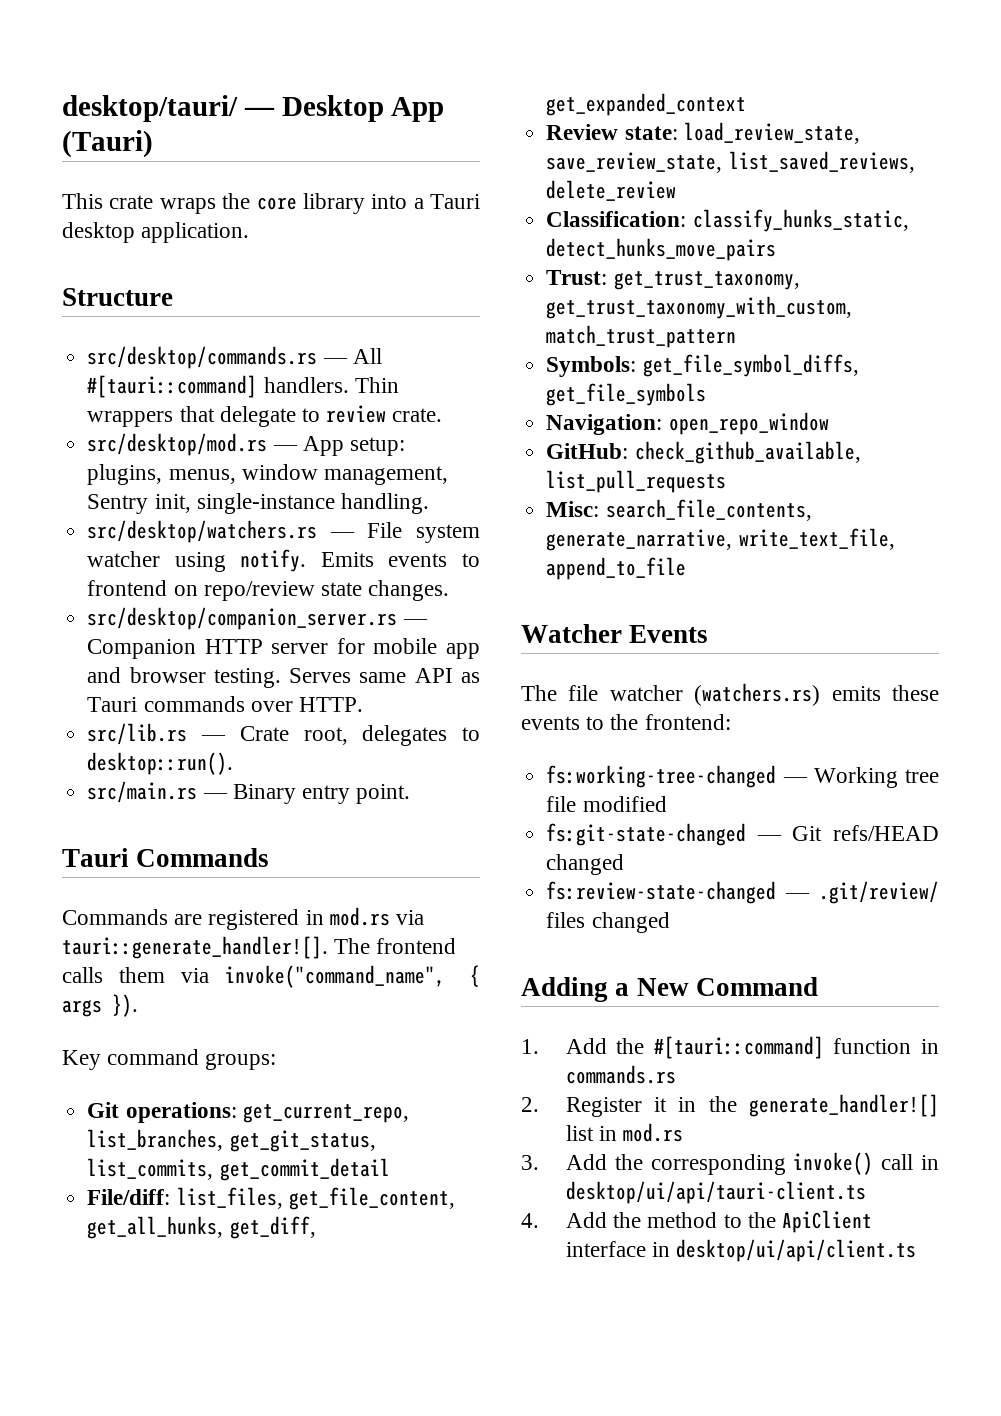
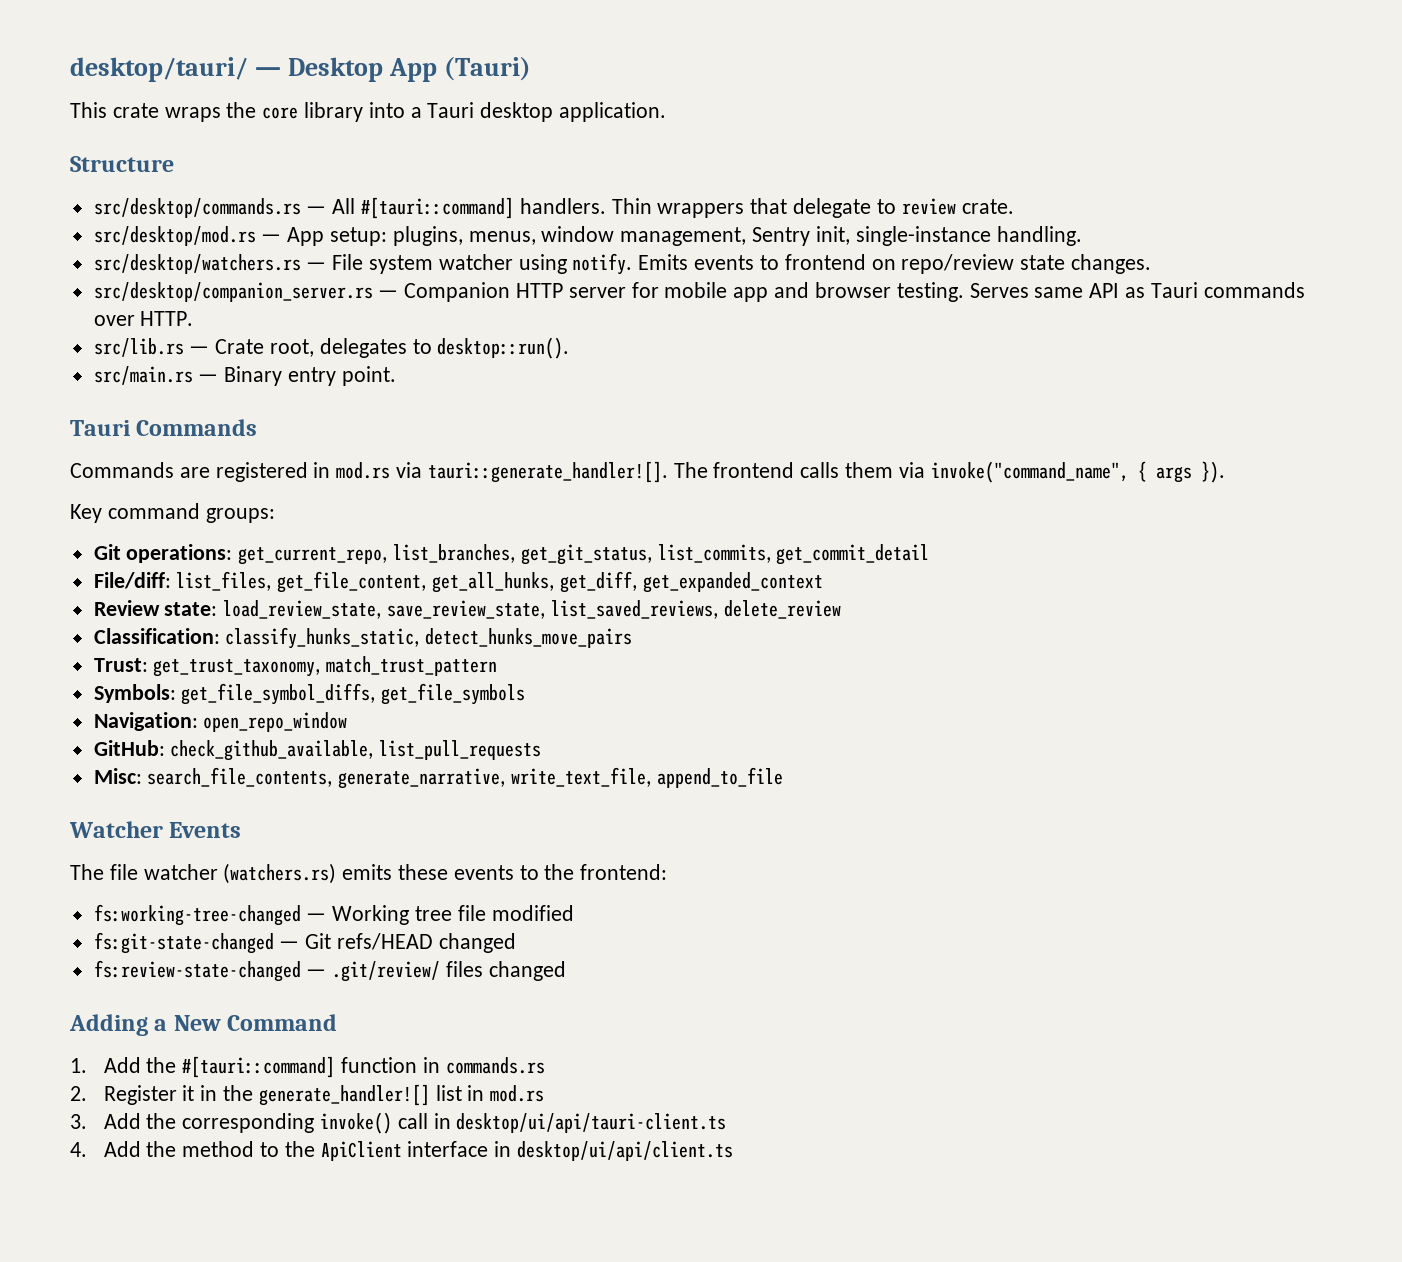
- Trust: get_trust_taxonomy, get_trust_taxonomy_with_custom, match_trust_pattern
+ Trust: get_trust_taxonomy, match_trust_pattern

